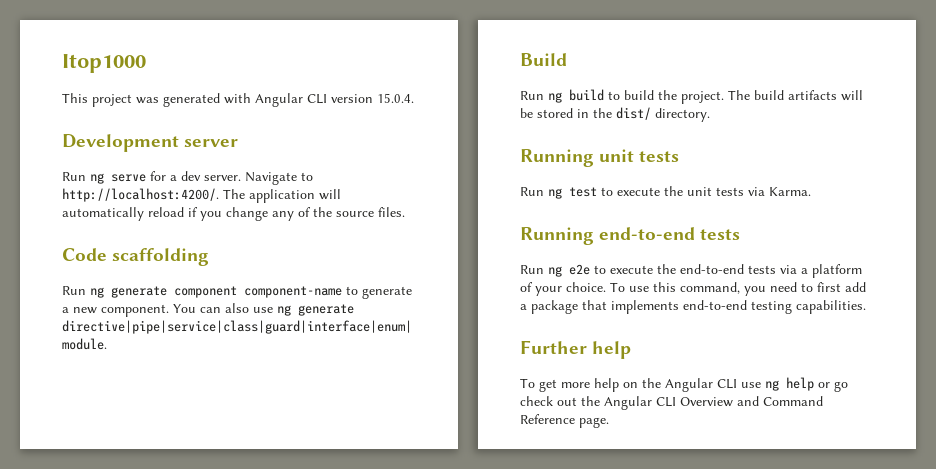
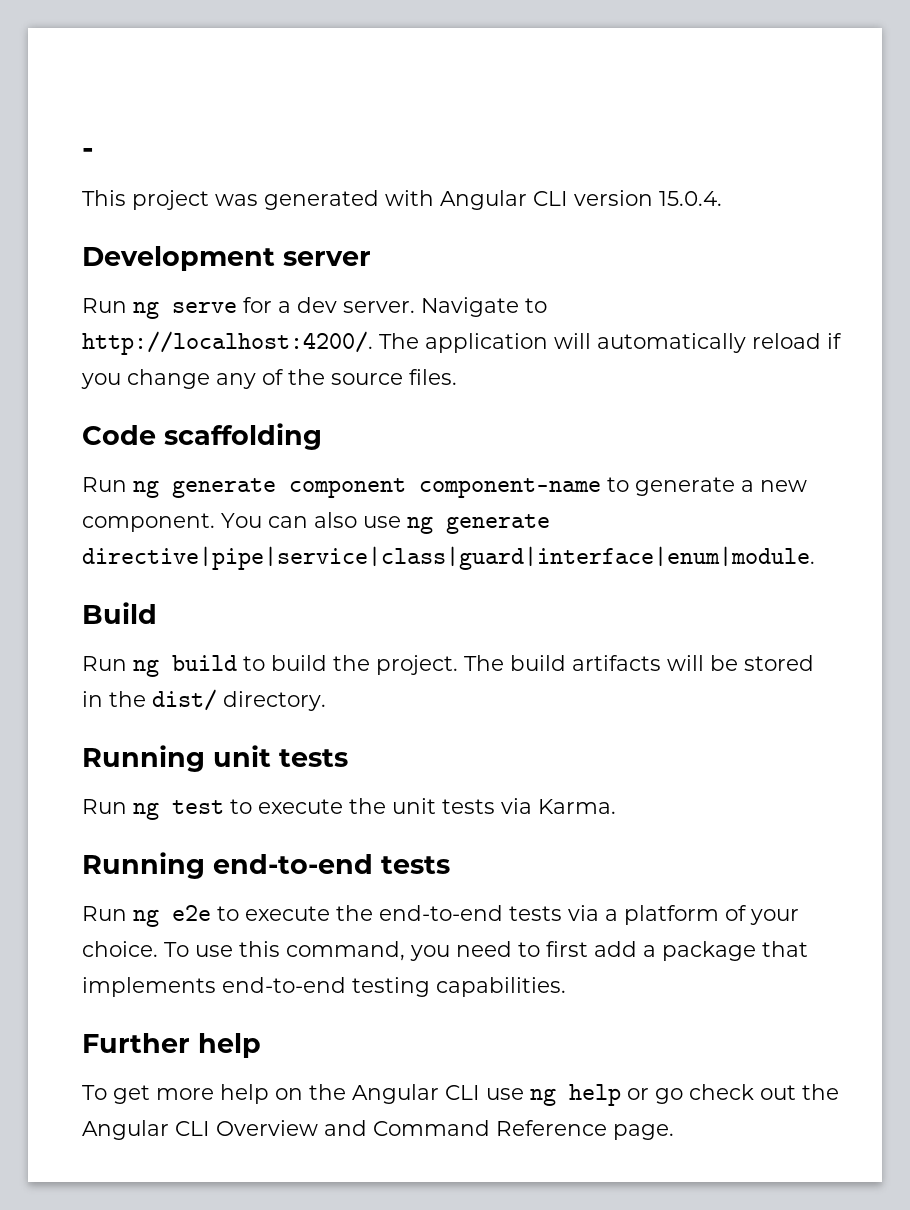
- Itop1000
+ -

